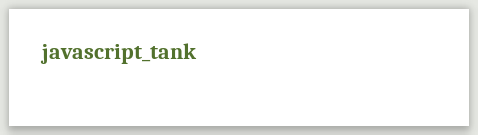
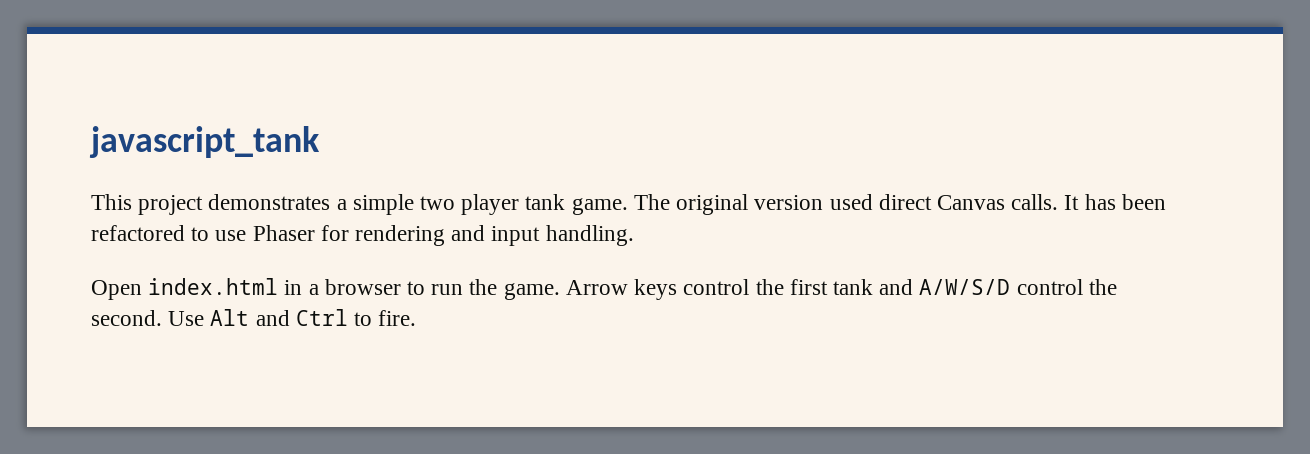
+ This project demonstrates a simple two player tank game. The original version used direct Canvas calls. It has been refactored to use Phaser for rendering and input handling.
+ Open index.html in a browser to run the game. Arrow keys control the first tank and A/W/S/D control the second. Use Alt and Ctrl to fire.

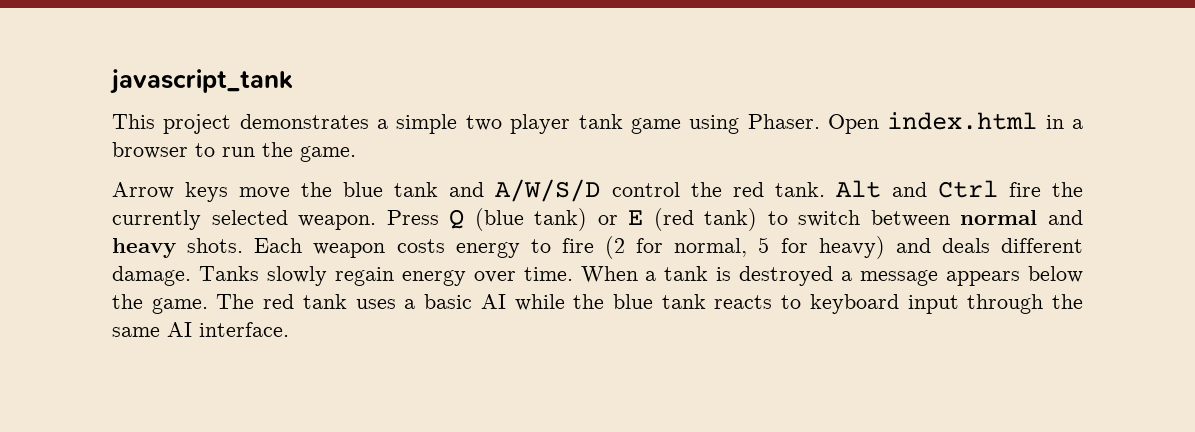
- This project demonstrates a simple two player tank game. The original version used direct Canvas calls. It has been refactored to use Phaser for rendering and input handling.
- Open index.html in a browser to run the game. Arrow keys control the first tank and A/W/S/D control the second. Use Alt and Ctrl to fire.
+ This project demonstrates a simple two player tank game using Phaser. Open index.html in a browser to run the game.
+ Arrow keys move the blue tank and A/W/S/D control the red tank. Alt and Ctrl fire the currently selected weapon. Press Q (blue tank) or E (red tank) to switch between normal and heavy shots. Each weapon costs energy to fire (2 for normal, 5 for heavy) and deals different damage. Tanks slowly regain energy over time. When a tank is destroyed a message appears below the game. The red tank uses a basic AI while the blue tank reacts to keyboard input through the same AI interface.

